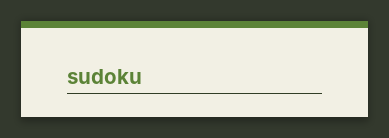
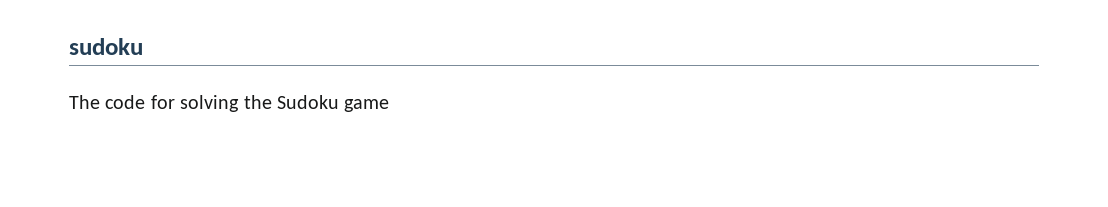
+ The code for solving the Sudoku game

